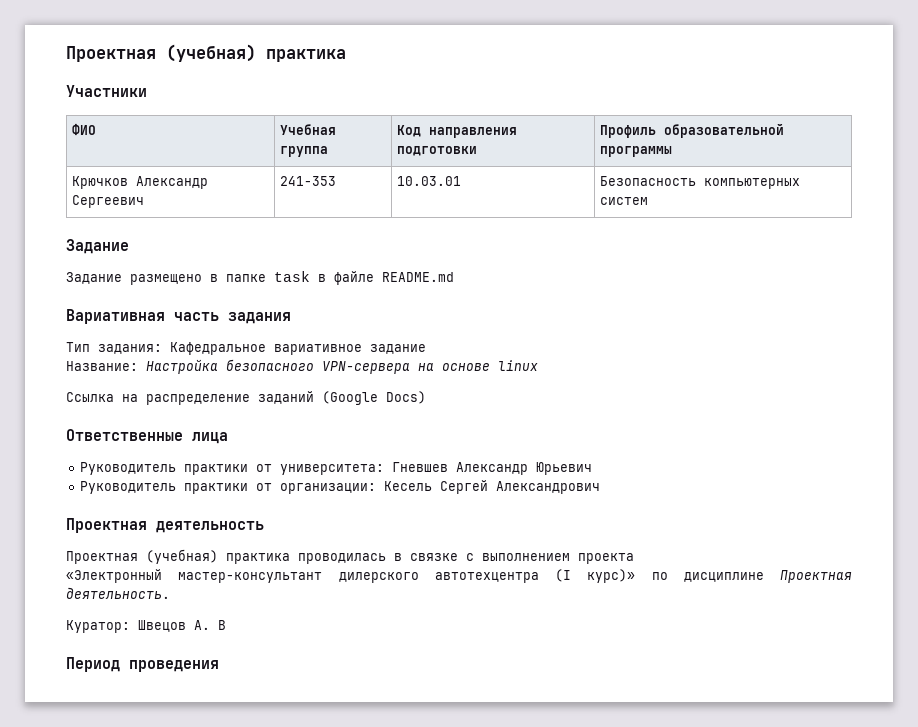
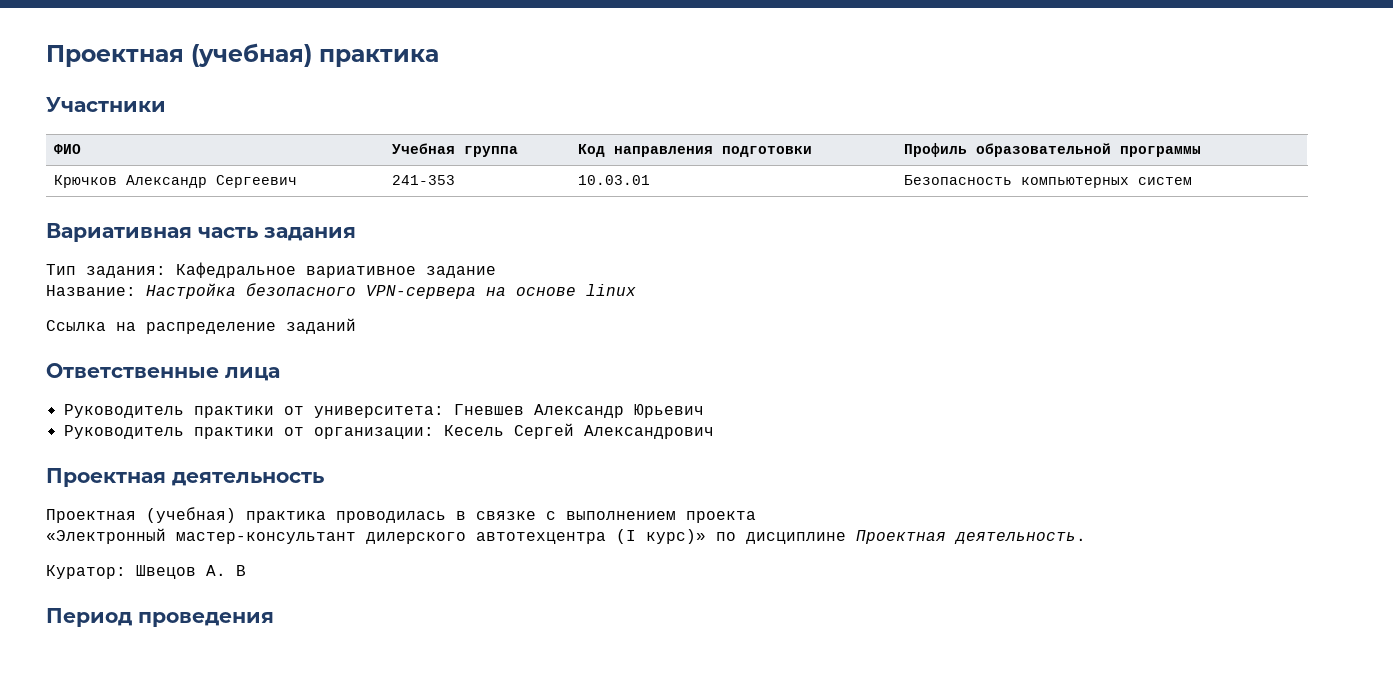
  Крючков Александр Сергеевич | 241-353 | 10.03.01 | Безопасность компьютерных систем
- Задание
- Задание размещено в папке task в файле README.md
- Ссылка на распределение заданий (Google Docs)
+ Ссылка на распределение заданий

